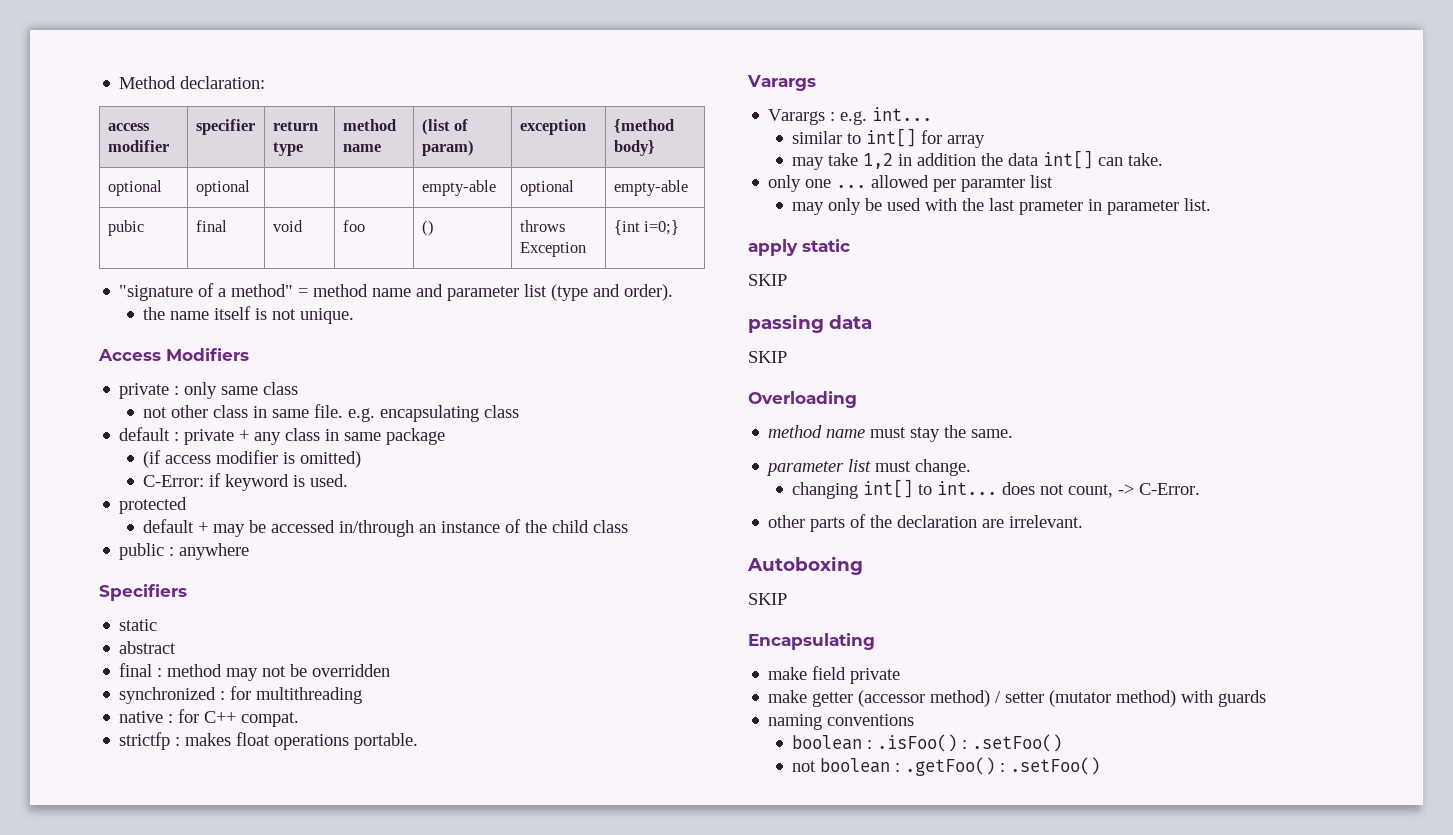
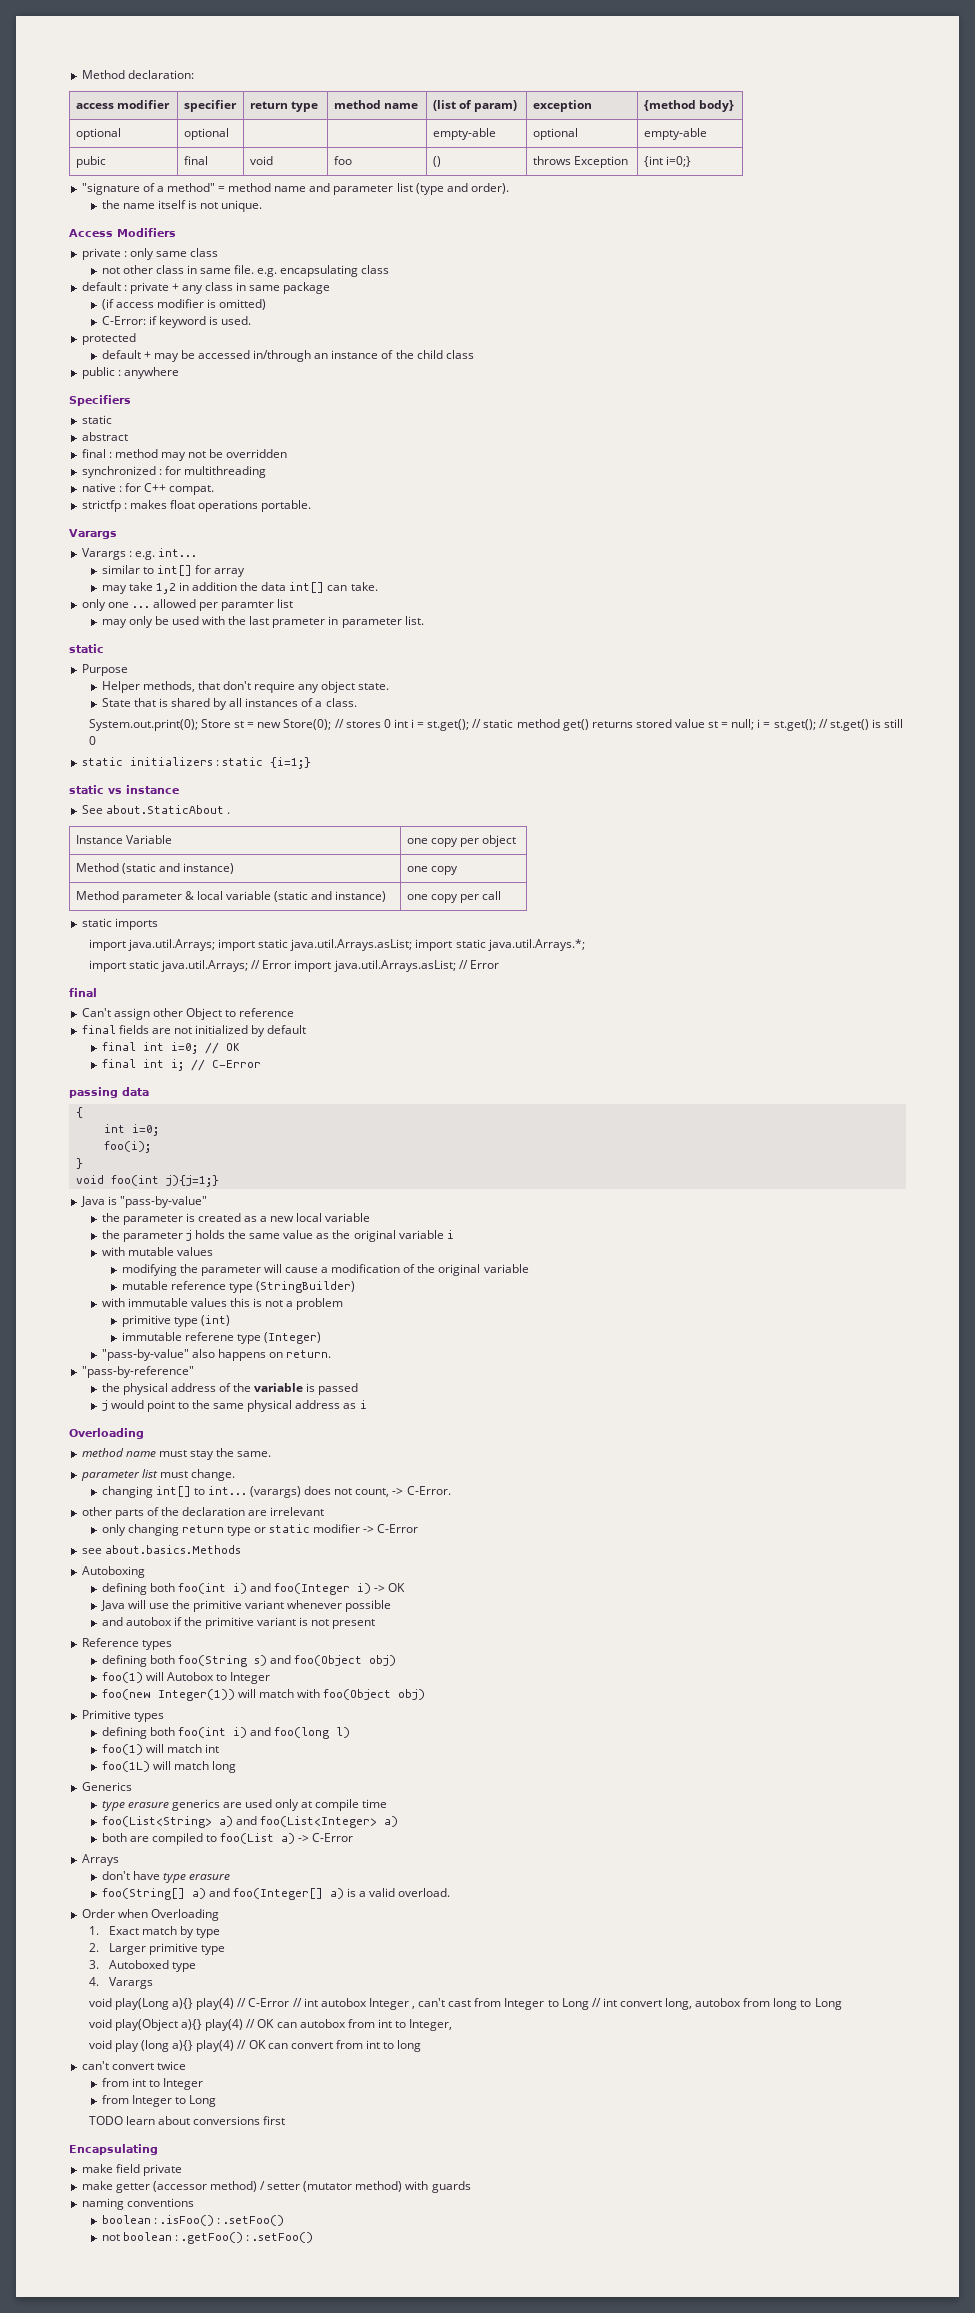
  may only be used with the last prameter in parameter list.
- apply static
- SKIP
+ static
+ Purpose
+ Helper methods, that don't require any object state.
+ State that is shared by all instances of a class.
+ System.out.print(0); Store st = new Store(0); // stores 0 int i = st.get(); // static method get() returns stored value st = null; i = st.get(); // st.get() is still 0
+ static initializers : static {i=1;}
+ static vs instance
+ See about.StaticAbout .
+ Instance Variable | one copy per object
+ Method (static and instance) | one copy
+ Method parameter & local variable (static and instance) | one copy per call
+ static imports
+ import java.util.Arrays; import static java.util.Arrays.asList; import static java.util.Arrays.*;
+ import static java.util.Arrays; // Error import java.util.Arrays.asList; // Error
+ final
+ Can't assign other Object to reference
+ final fields are not initialized by default
+ final int i=0; // OK
+ final int i; // C-Error
  passing data
- SKIP
+ {
+ int i=0;
+ foo(i);
+ }
+ void foo(int j){j=1;}
+ Java is "pass-by-value"
+ the parameter is created as a new local variable
+ the parameter j holds the same value as the original variable i
+ with mutable values
+ modifying the parameter will cause a modification of the original variable
+ mutable reference type (StringBuilder)
+ with immutable values this is not a problem
+ primitive type (int)
+ immutable referene type (Integer)
+ "pass-by-value" also happens on return.
+ "pass-by-reference"
+ the physical address of the variable is passed
+ j would point to the same physical address as i
- changing int[] to int... does not count, -> C-Error.
+ changing int[] to int... (varargs) does not count, -> C-Error.
- other parts of the declaration are irrelevant.
+ other parts of the declaration are irrelevant
+ only changing return type or static modifier -> C-Error
+ see about.basics.Methods
  Autoboxing
- SKIP
+ defining both foo(int i) and foo(Integer i) -> OK
+ Java will use the primitive variant whenever possible
+ and autobox if the primitive variant is not present
+ Reference types
+ defining both foo(String s) and foo(Object obj)
+ foo(1) will Autobox to Integer
+ foo(new Integer(1)) will match with foo(Object obj)
+ Primitive types
+ defining both foo(int i) and foo(long l)
+ foo(1) will match int
+ foo(1L) will match long
+ Generics
+ type erasure generics are used only at compile time
+ foo(List<String> a) and foo(List<Integer> a)
+ both are compiled to foo(List a) -> C-Error
+ Arrays
+ don't have type erasure
+ foo(String[] a) and foo(Integer[] a) is a valid overload.
+ Order when Overloading
+ 1. Exact match by type
+ 2. Larger primitive type
+ 3. Autoboxed type
+ 4. Varargs
+ void play(Long a){} play(4) // C-Error // int autobox Integer , can't cast from Integer to Long // int convert long, autobox from long to Long
+ void play(Object a){} play(4) // OK can autobox from int to Integer,
+ void play (long a){} play(4) // OK can convert from int to long
+ can't convert twice
+ from int to Integer
+ from Integer to Long
+ TODO learn about conversions first

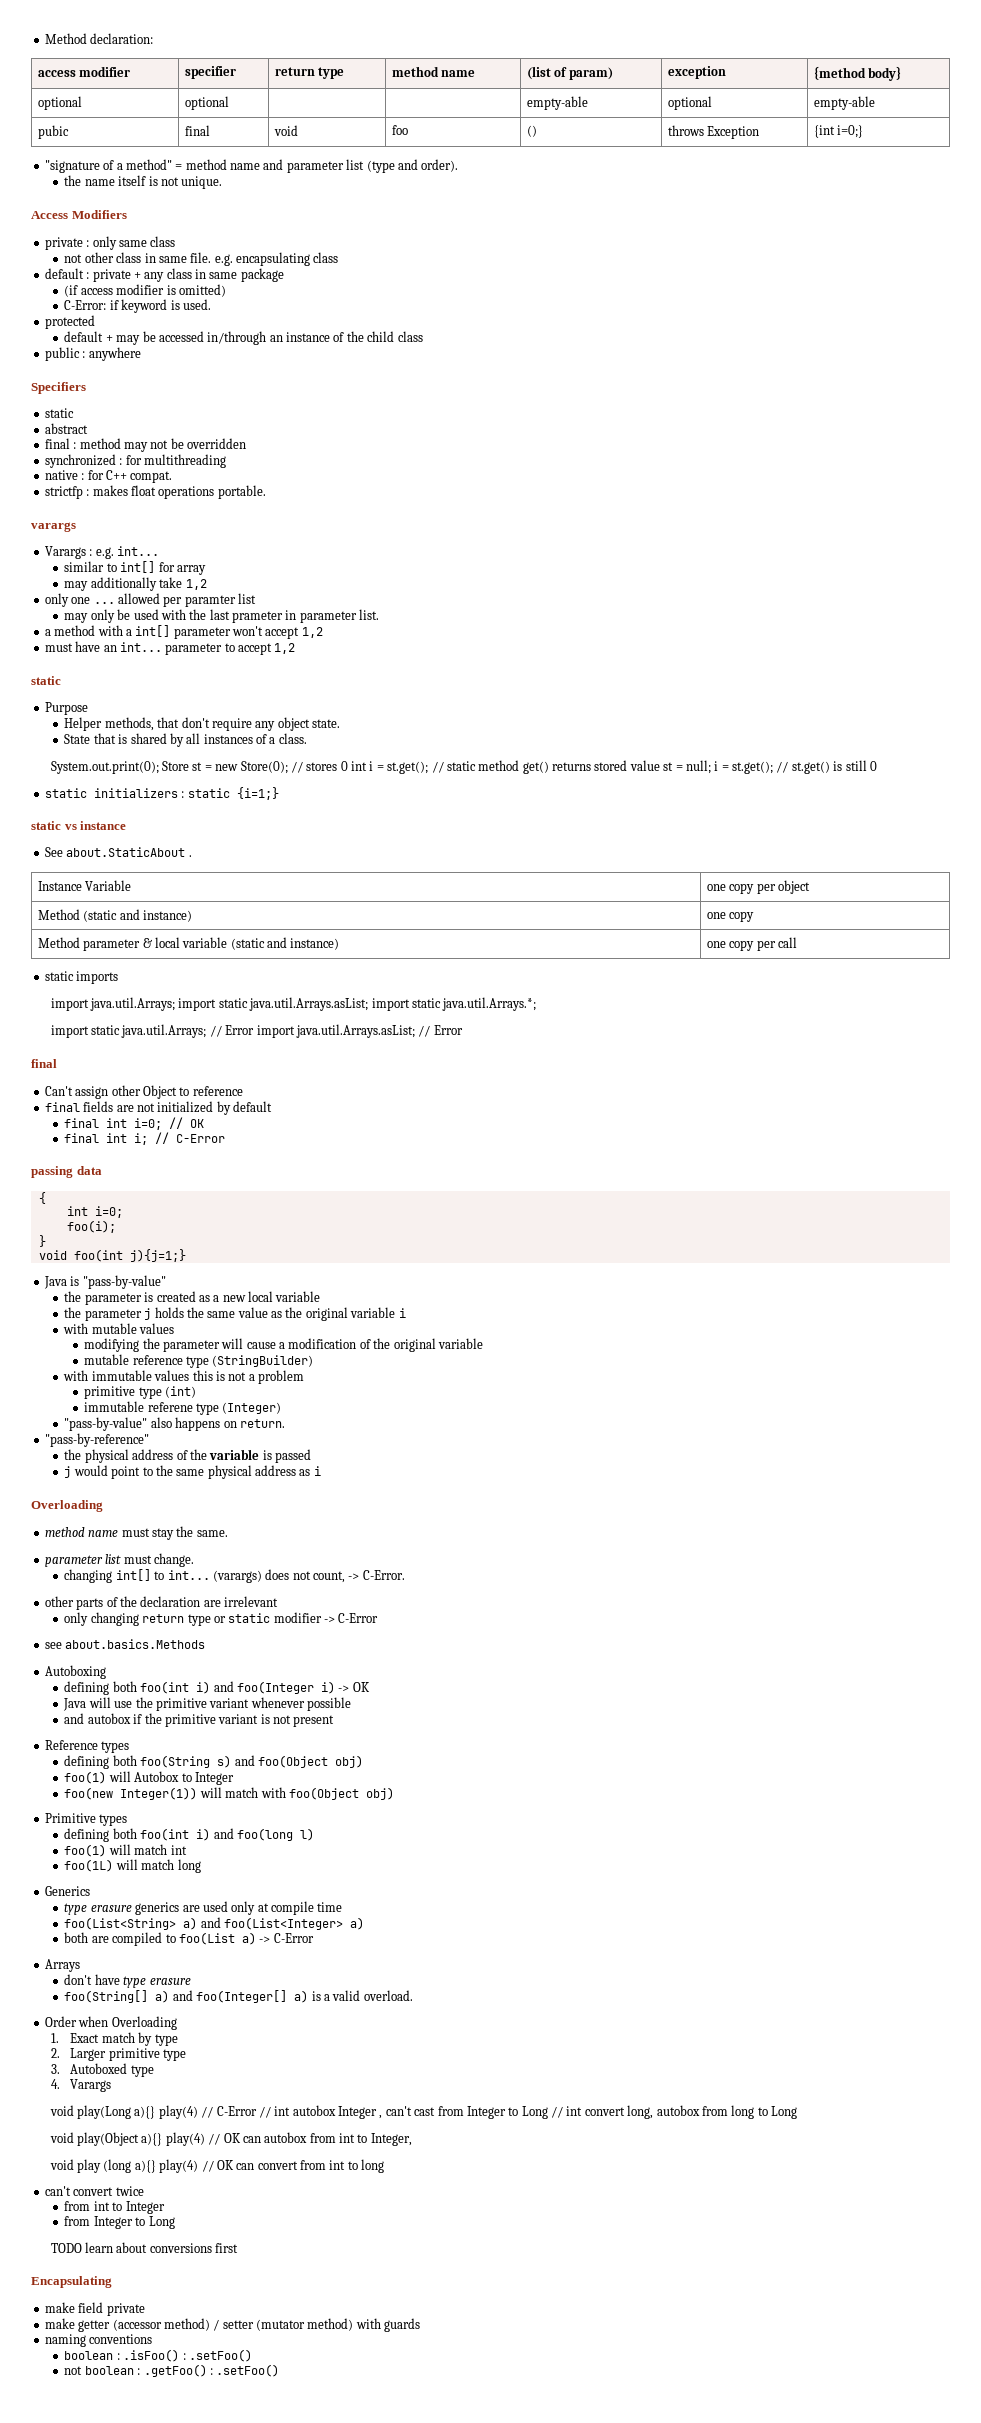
  strictfp : makes float operations portable.
- Varargs
+ varargs
- may take 1,2 in addition the data int[] can take.
+ may additionally take 1,2
+ a method with a int[] parameter won't accept 1,2
+ must have an int... parameter to accept 1,2

